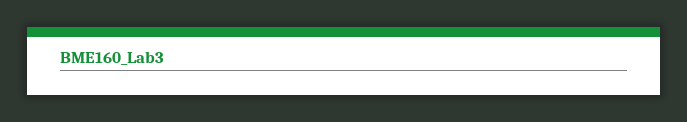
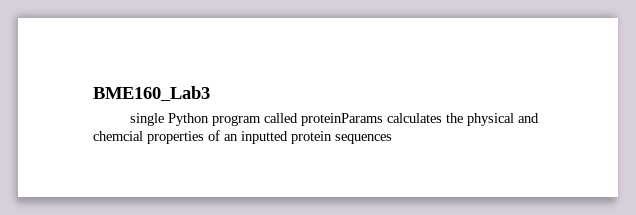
+ single Python program called proteinParams calculates the physical and chemcial properties of an inputted protein sequences

